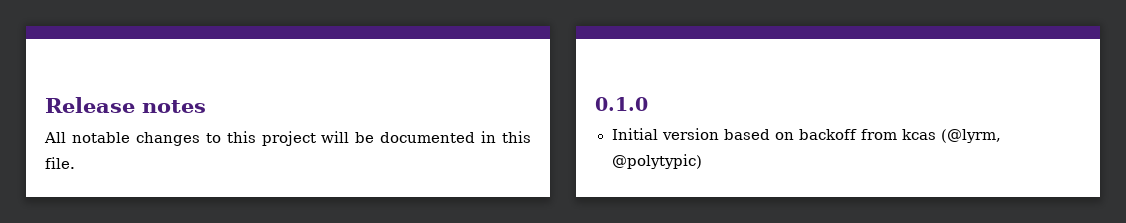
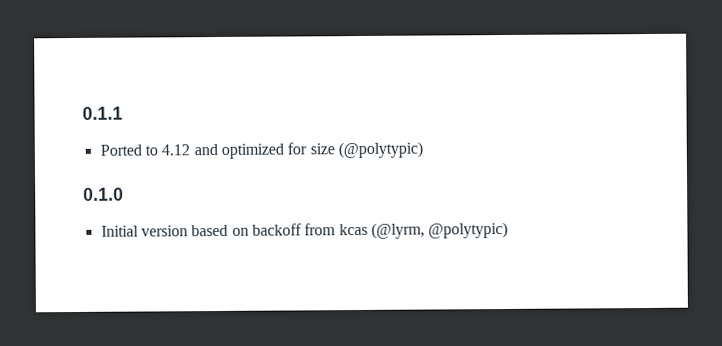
- Release notes
- All notable changes to this project will be documented in this file.
+ 0.1.1
+ Ported to 4.12 and optimized for size (@polytypic)

